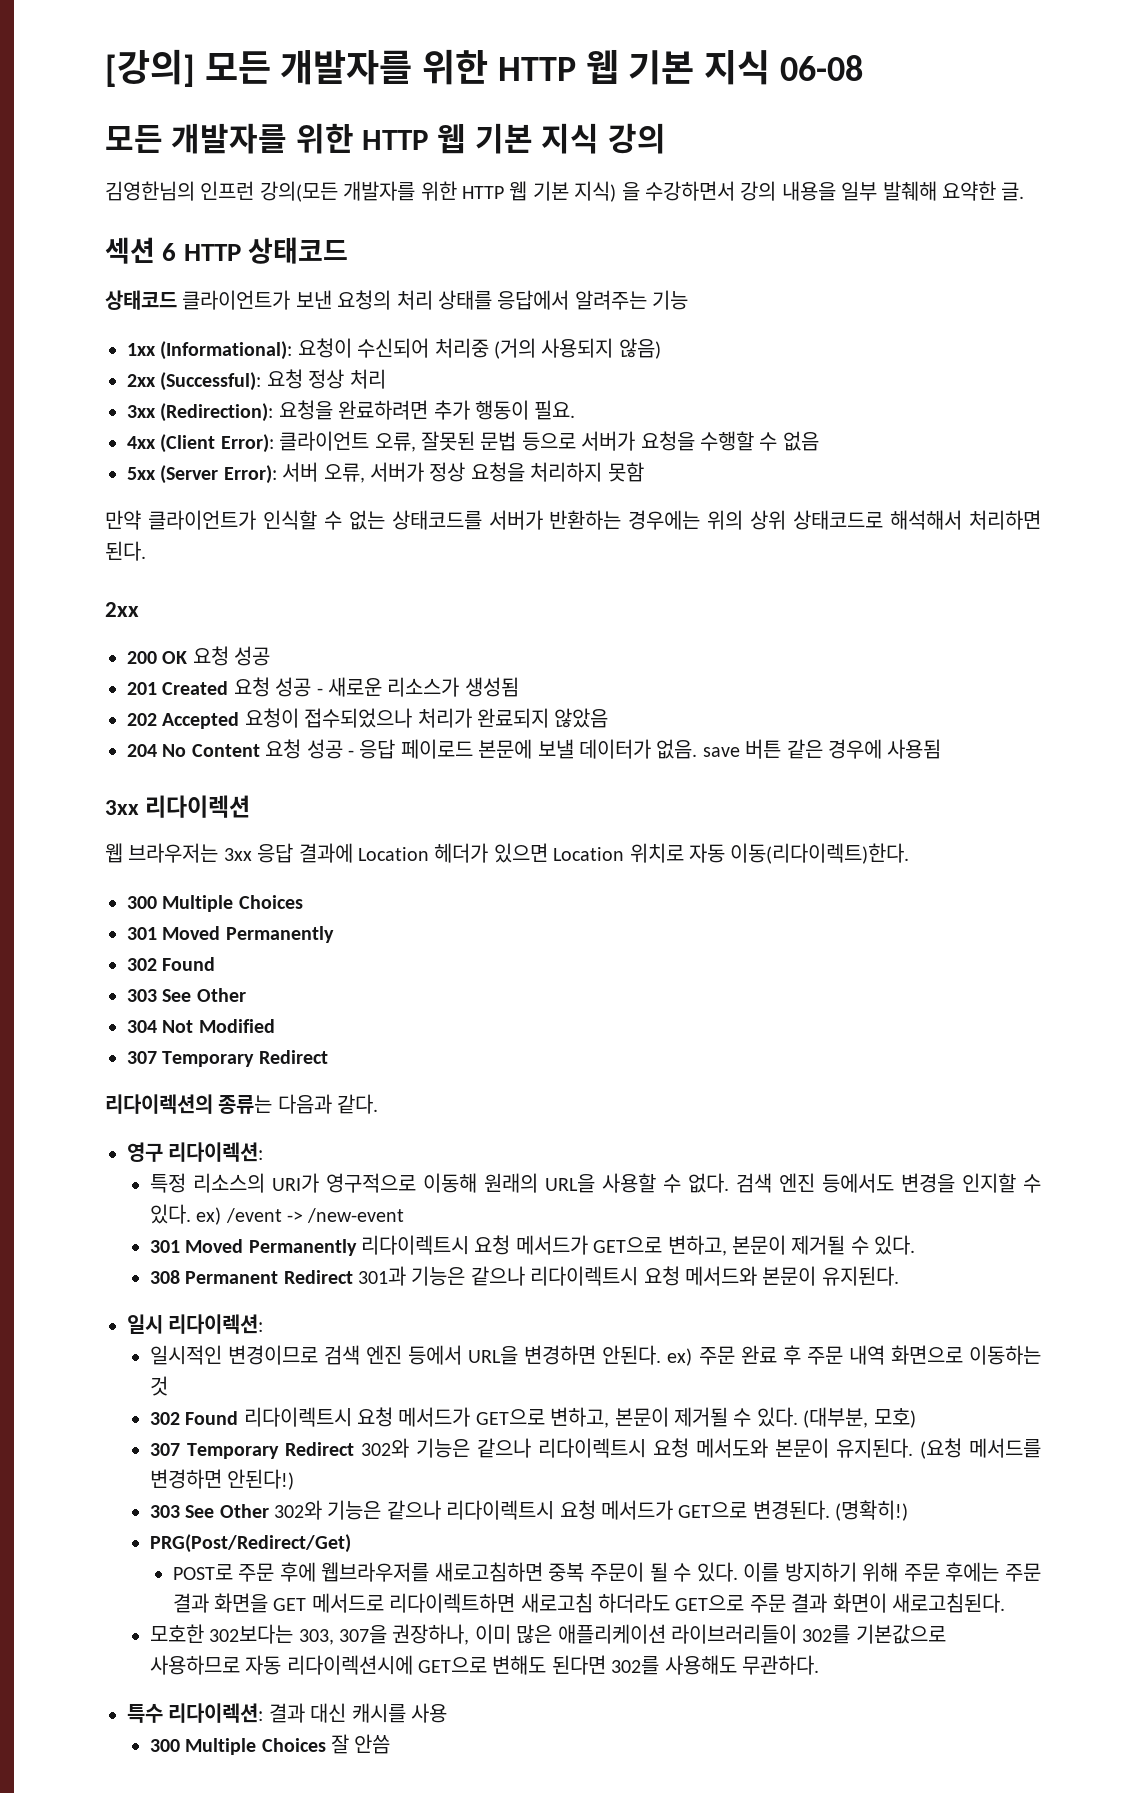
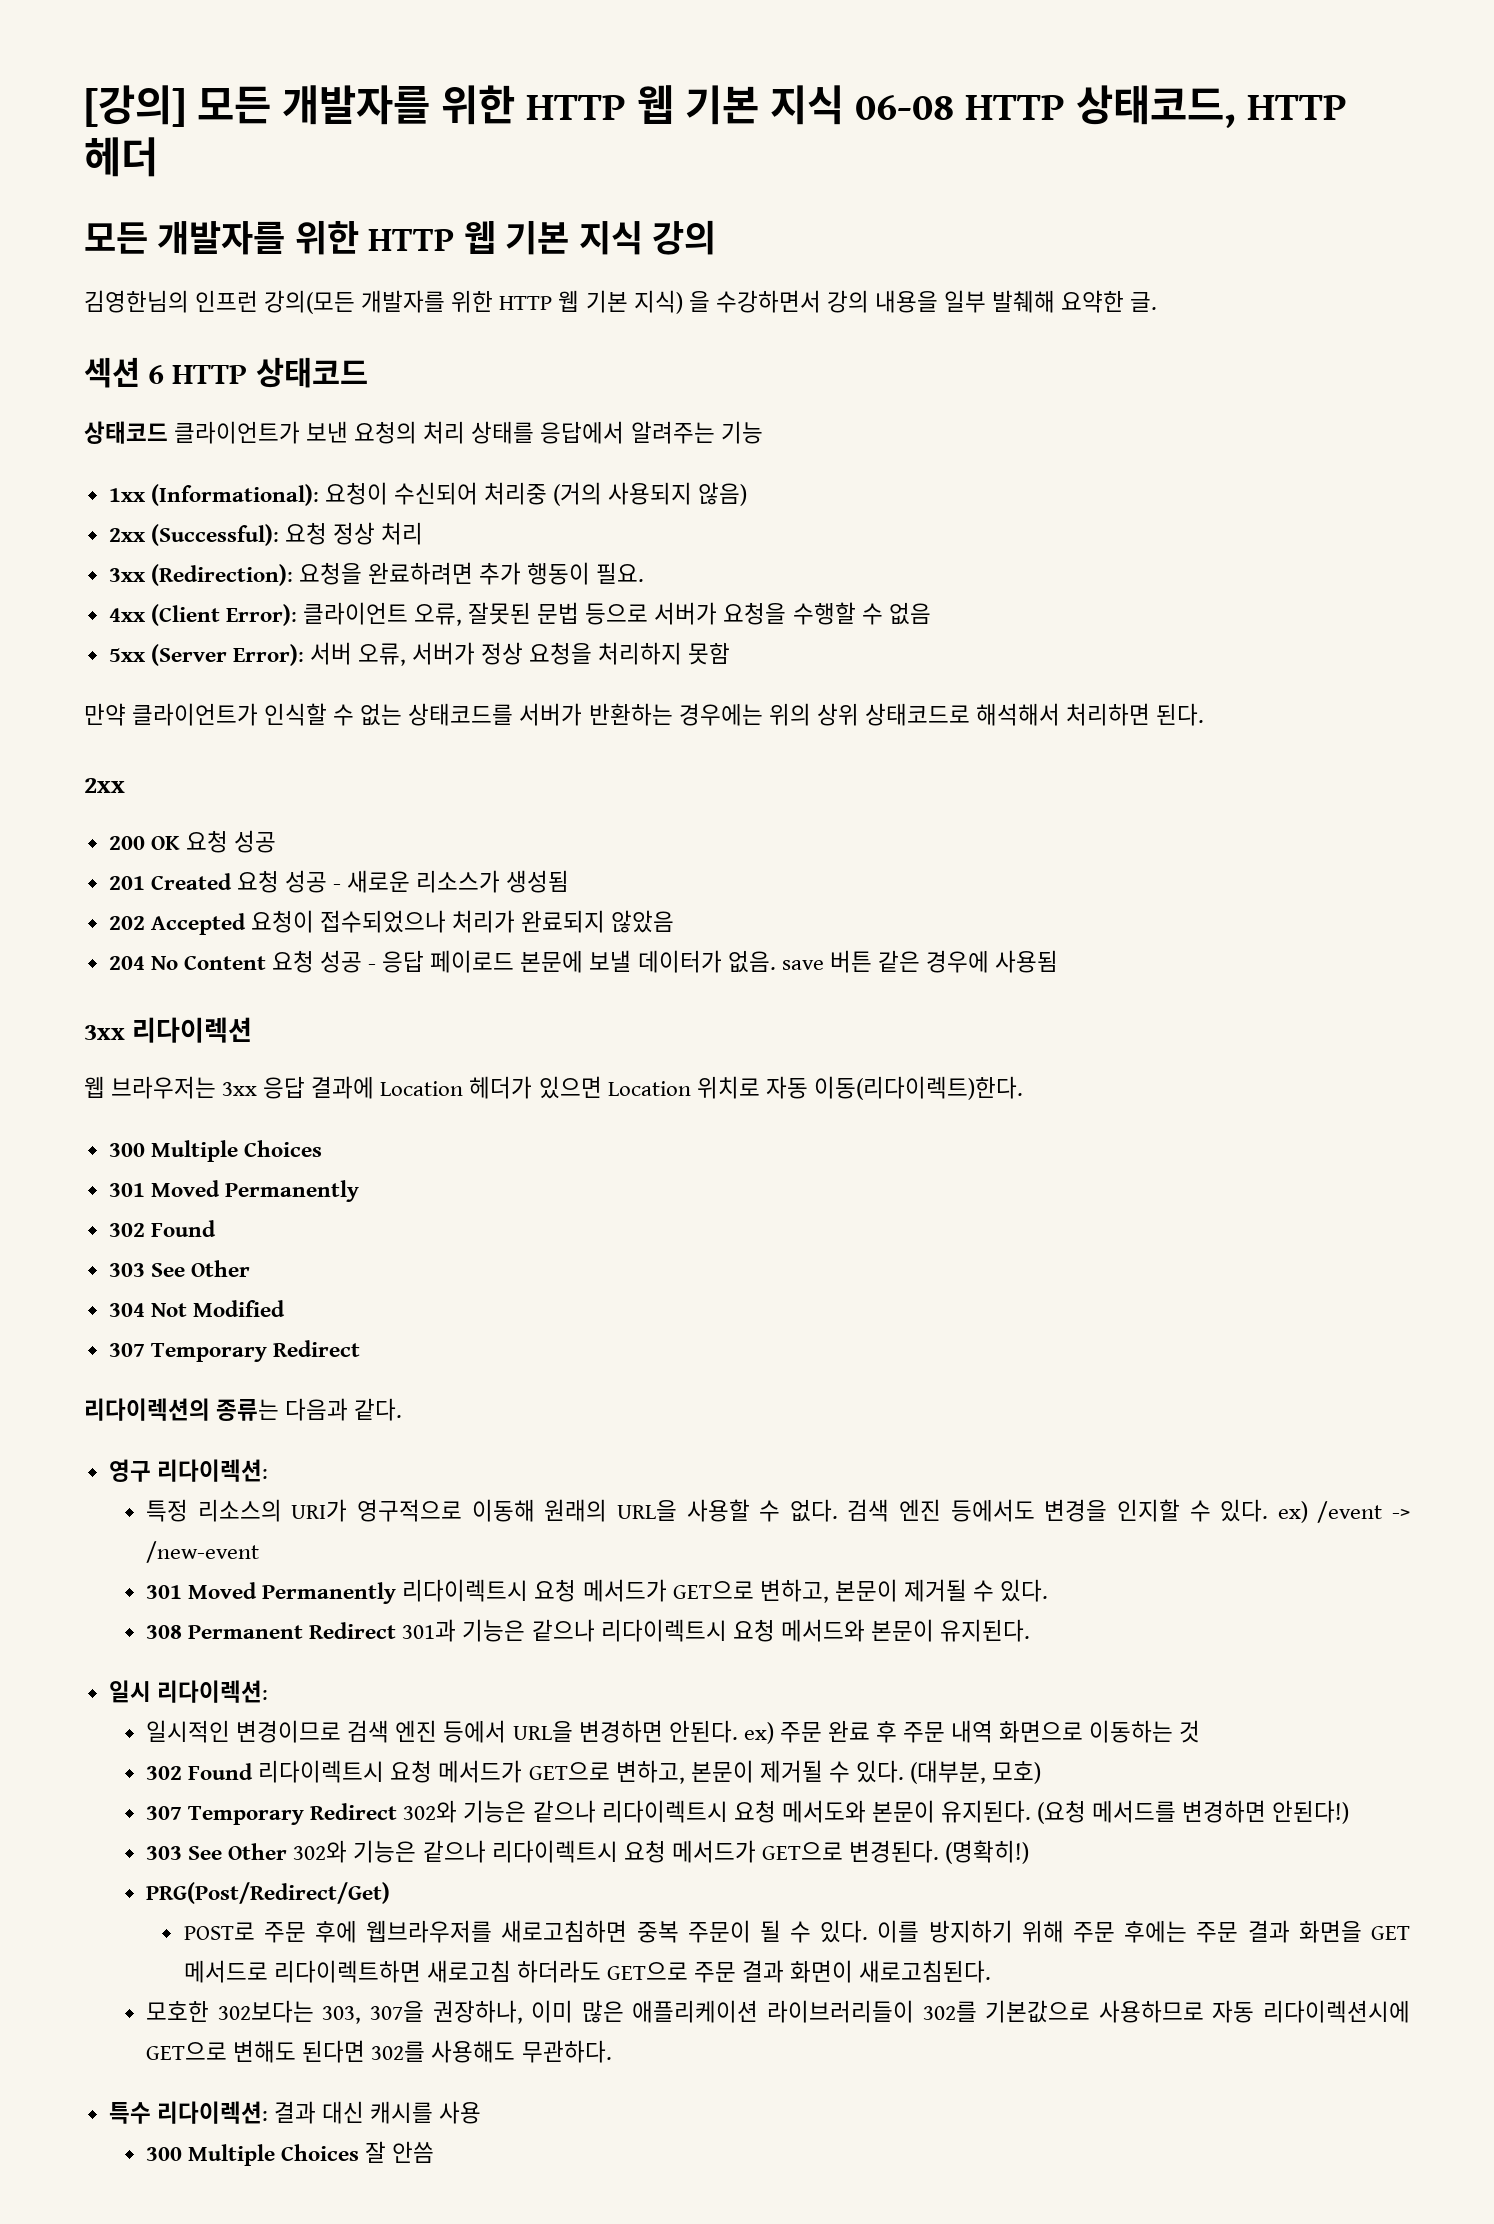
- [강의] 모든 개발자를 위한 HTTP 웹 기본 지식 06-08
+ [강의] 모든 개발자를 위한 HTTP 웹 기본 지식 06-08 HTTP 상태코드, HTTP 헤더

